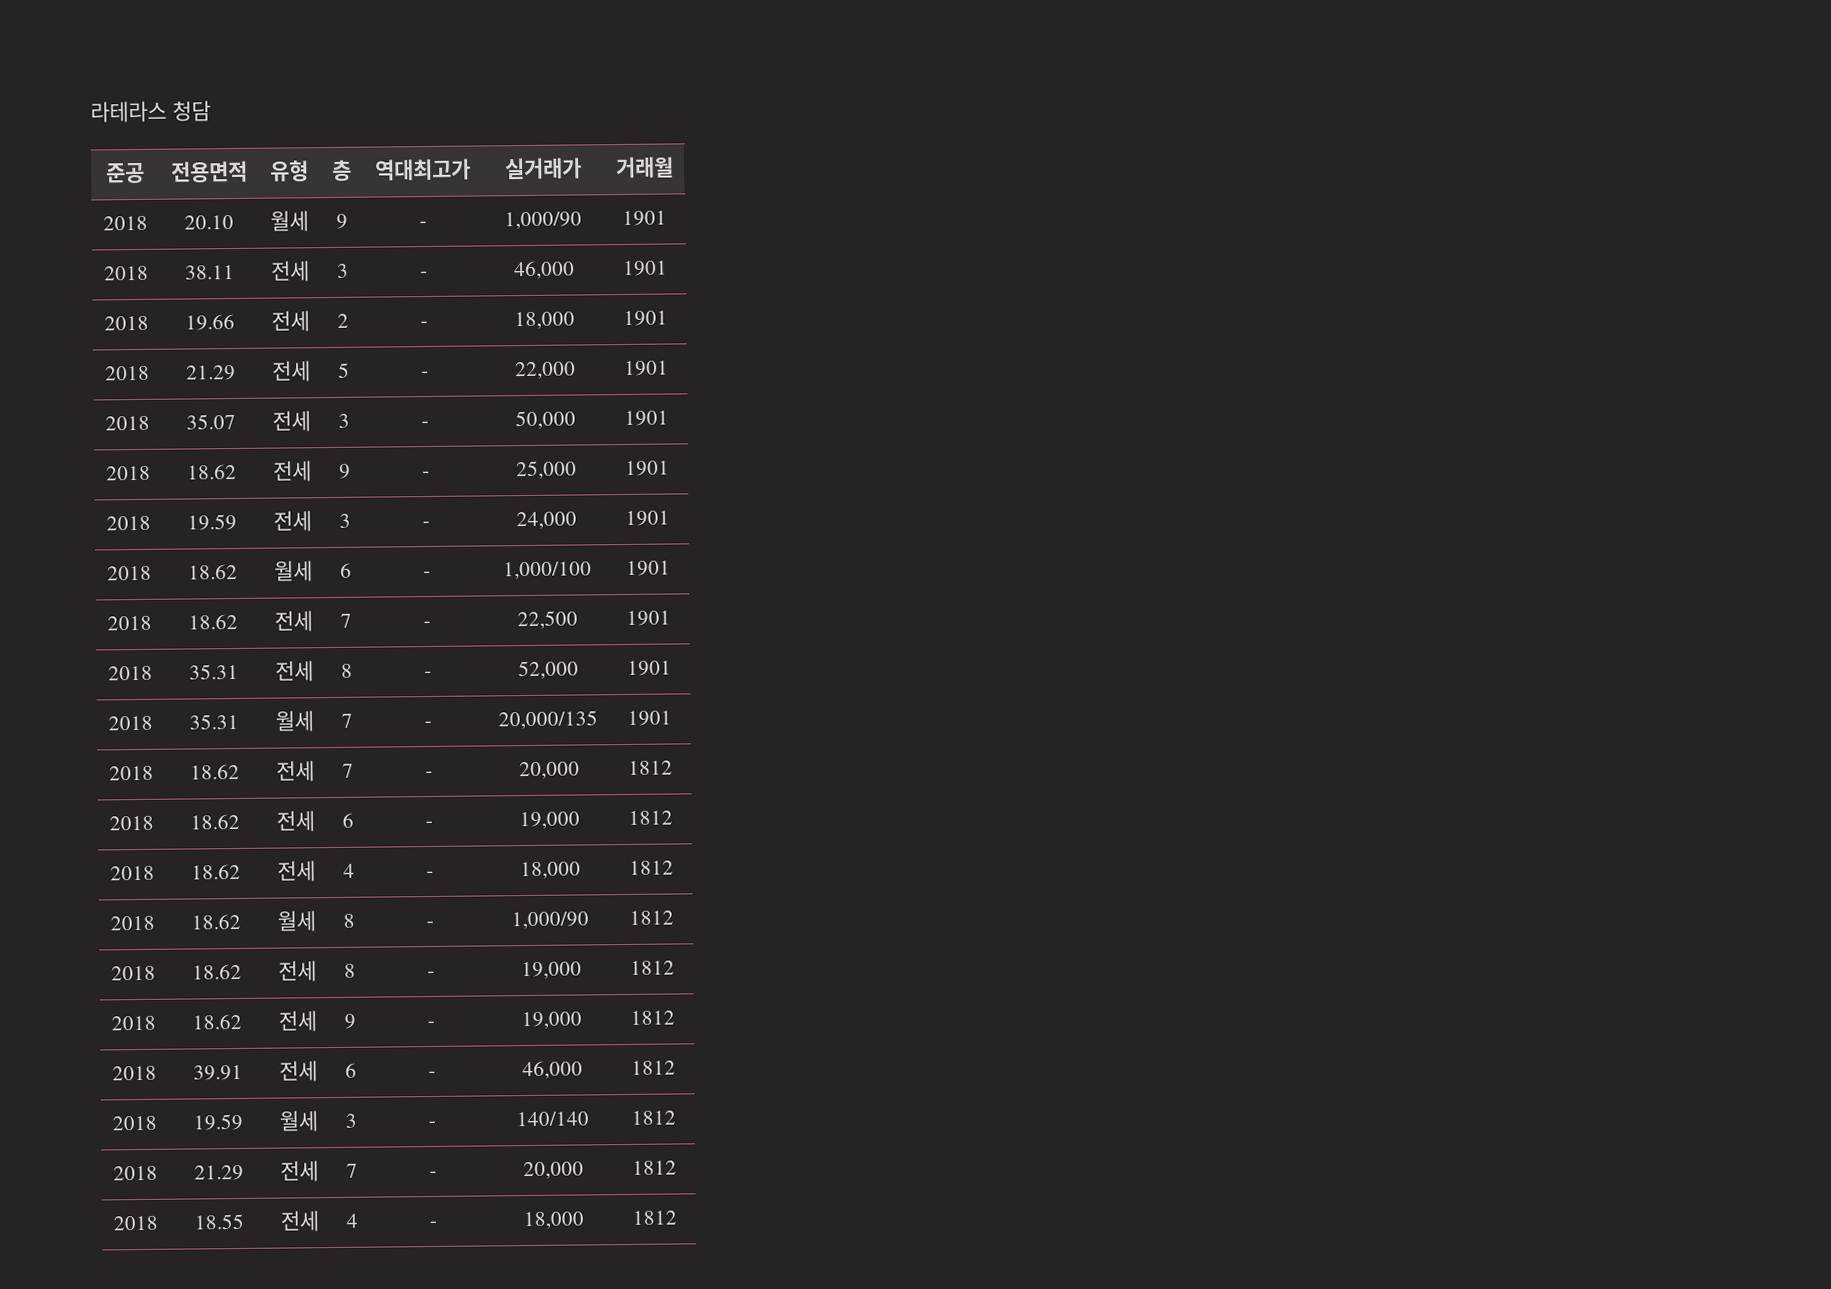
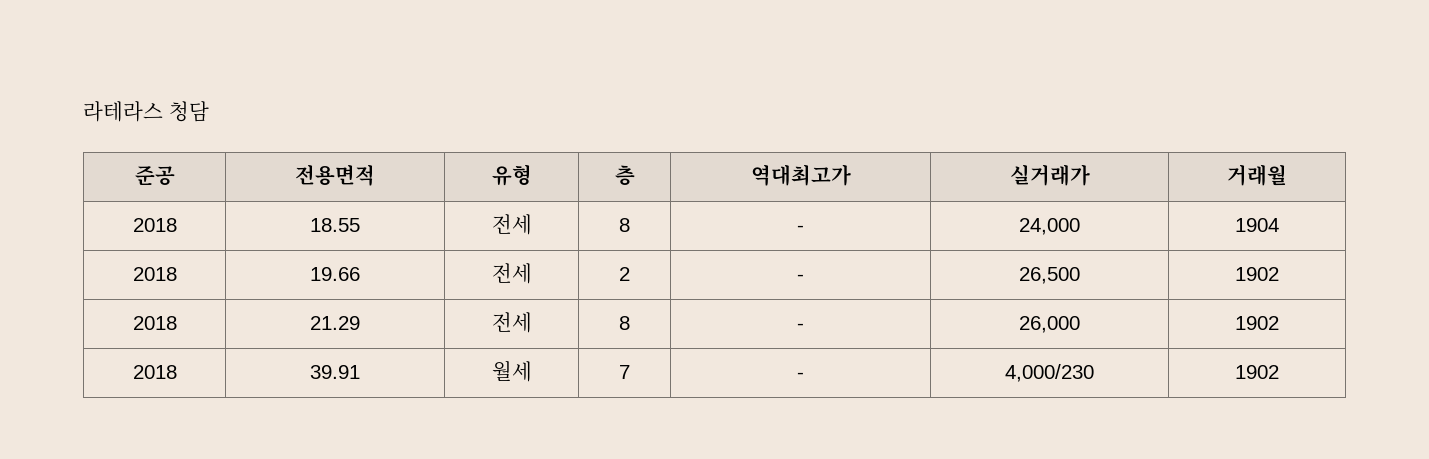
- 2018 | 20.10 | 월세 | 9 | - | 1,000/90 | 1901
- 2018 | 38.11 | 전세 | 3 | - | 46,000 | 1901
+ 2018 | 18.55 | 전세 | 8 | - | 24,000 | 1904
- 2018 | 19.66 | 전세 | 2 | - | 18,000 | 1901
- 2018 | 21.29 | 전세 | 5 | - | 22,000 | 1901
- 2018 | 35.07 | 전세 | 3 | - | 50,000 | 1901
- 2018 | 18.62 | 전세 | 9 | - | 25,000 | 1901
- 2018 | 19.59 | 전세 | 3 | - | 24,000 | 1901
- 2018 | 18.62 | 월세 | 6 | - | 1,000/100 | 1901
- 2018 | 18.62 | 전세 | 7 | - | 22,500 | 1901
- 2018 | 35.31 | 전세 | 8 | - | 52,000 | 1901
- 2018 | 35.31 | 월세 | 7 | - | 20,000/135 | 1901
- 2018 | 18.62 | 전세 | 7 | - | 20,000 | 1812
- 2018 | 18.62 | 전세 | 6 | - | 19,000 | 1812
- 2018 | 18.62 | 전세 | 4 | - | 18,000 | 1812
- 2018 | 18.62 | 월세 | 8 | - | 1,000/90 | 1812
- 2018 | 18.62 | 전세 | 8 | - | 19,000 | 1812
- 2018 | 18.62 | 전세 | 9 | - | 19,000 | 1812
- 2018 | 39.91 | 전세 | 6 | - | 46,000 | 1812
- 2018 | 19.59 | 월세 | 3 | - | 140/140 | 1812
- 2018 | 21.29 | 전세 | 7 | - | 20,000 | 1812
- 2018 | 18.55 | 전세 | 4 | - | 18,000 | 1812
+ 2018 | 19.66 | 전세 | 2 | - | 26,500 | 1902
+ 2018 | 21.29 | 전세 | 8 | - | 26,000 | 1902
+ 2018 | 39.91 | 월세 | 7 | - | 4,000/230 | 1902

